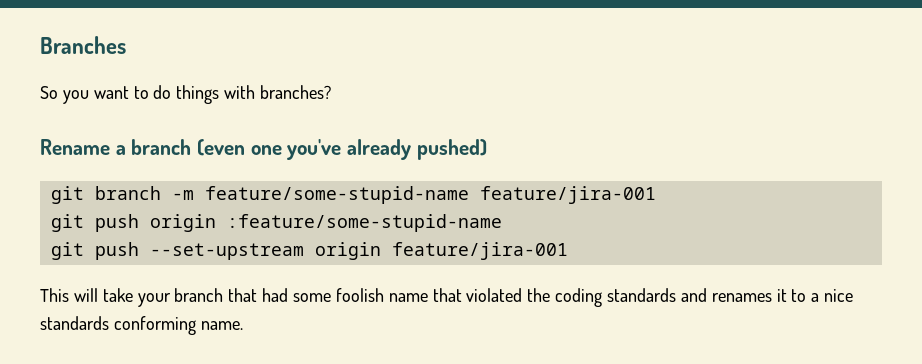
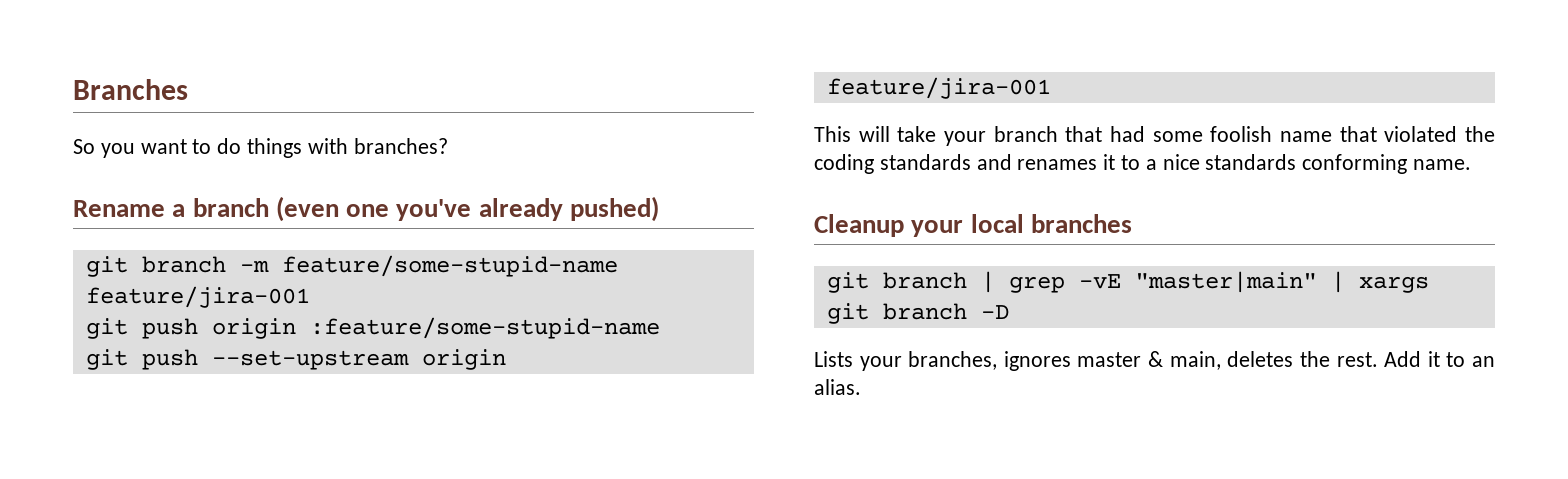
+ Cleanup your local branches
+ git branch | grep -vE "master|main" | xargs git branch -D
+ Lists your branches, ignores master & main, deletes the rest. Add it to an alias.

